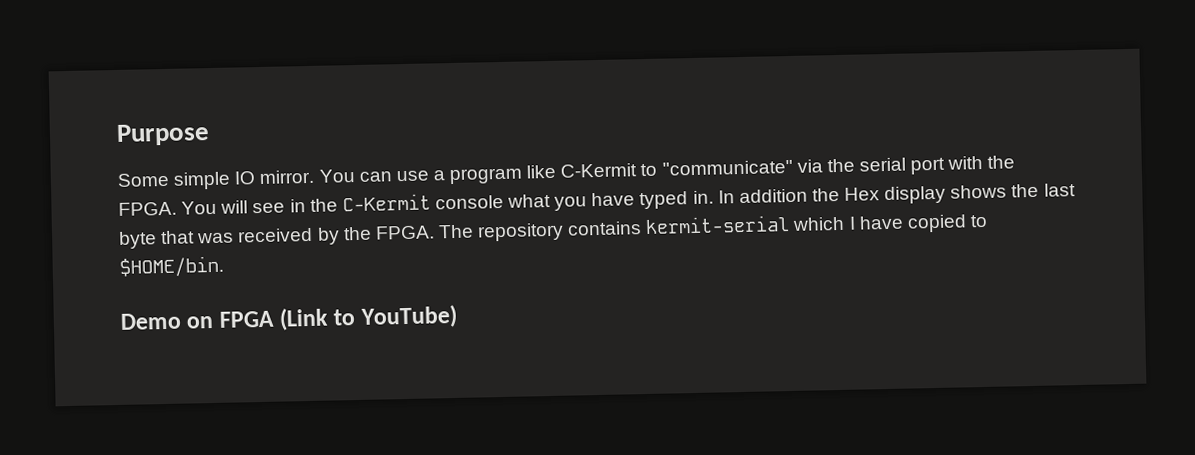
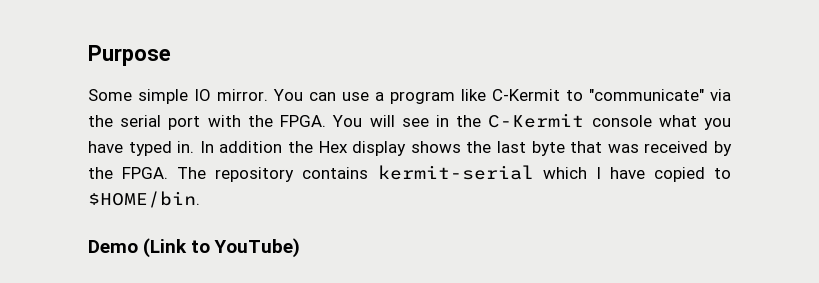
- Demo on FPGA (Link to YouTube)
+ Demo (Link to YouTube)

